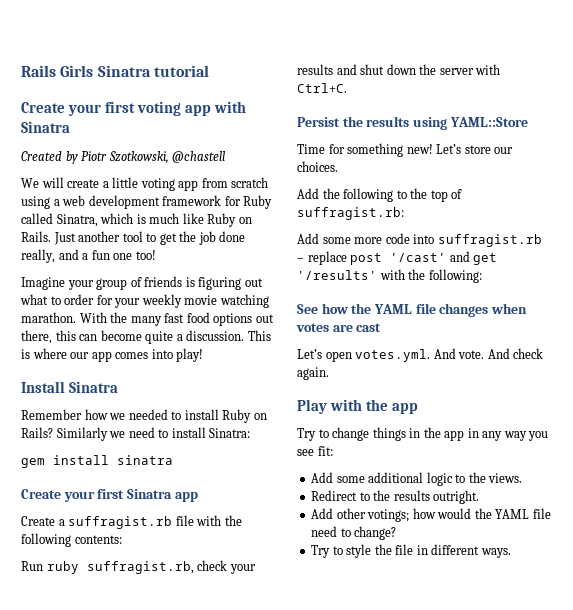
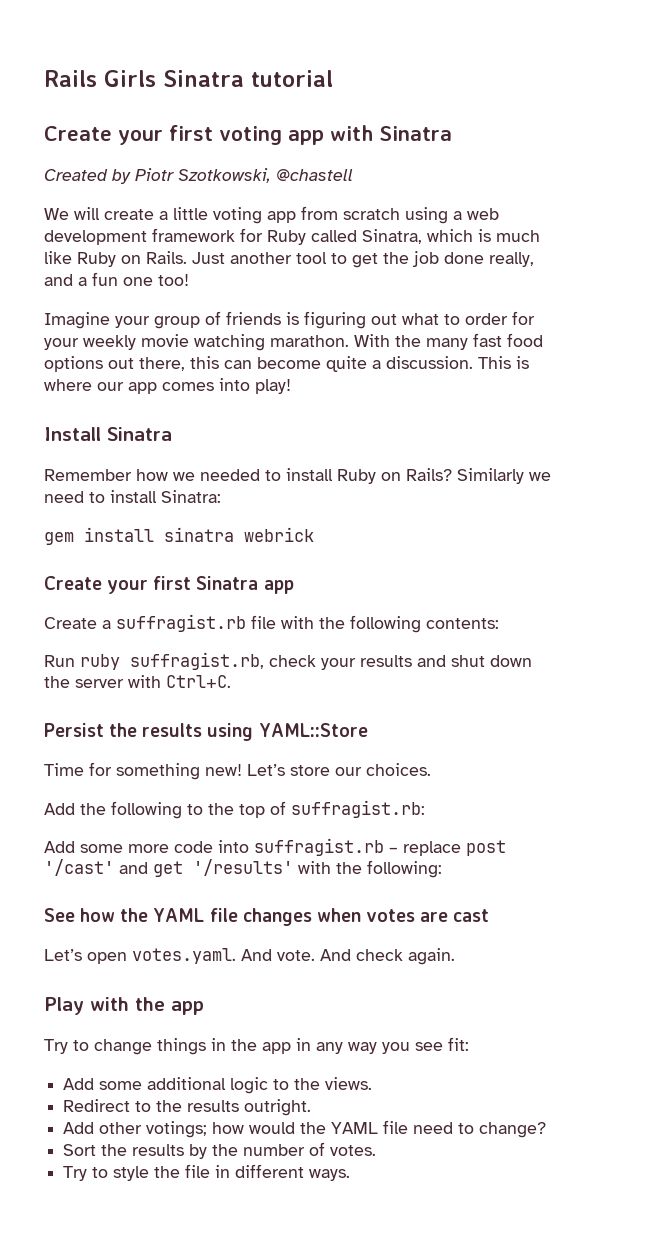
- gem install sinatra
+ gem install sinatra webrick
- Let’s open votes.yml. And vote.
+ Let’s open votes.yaml. And vote.
+ Sort the results by the number of votes.

